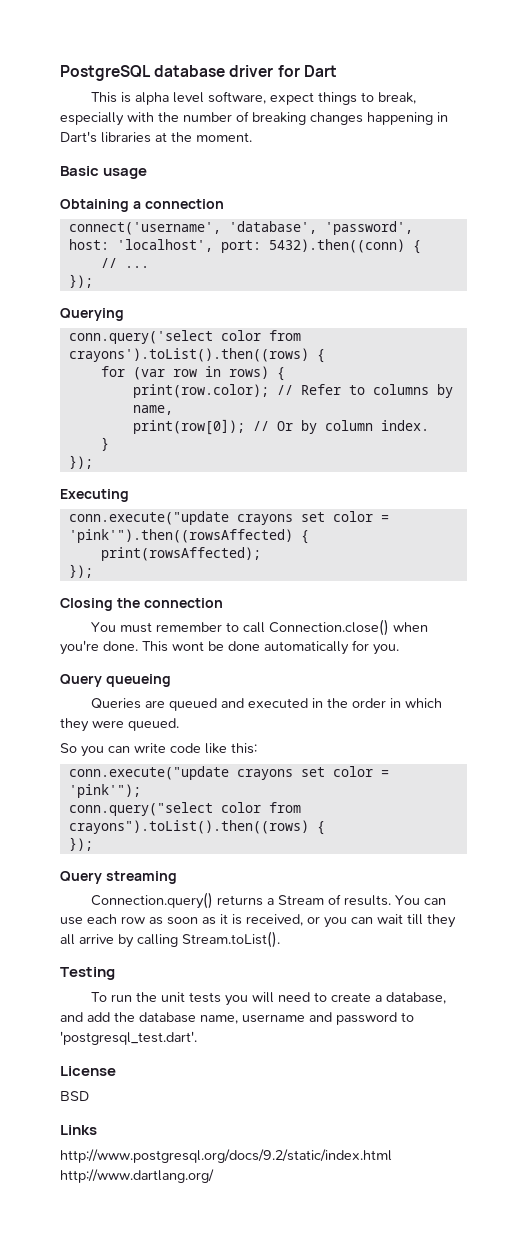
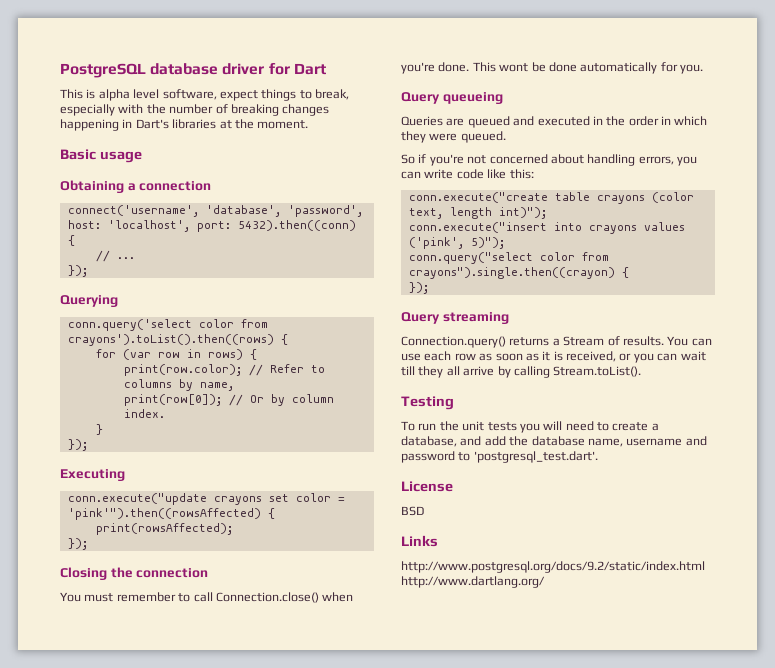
- So you can write code like this:
+ So if you're not concerned about handling errors, you can write code like this:
- conn.execute("update crayons set color = 'pink'");
+ conn.execute("create table crayons (color text, length int)");
+ conn.execute("insert into crayons values ('pink', 5)");
- conn.query("select color from crayons").toList().then((rows) {
+ conn.query("select color from crayons").single.then((crayon) {

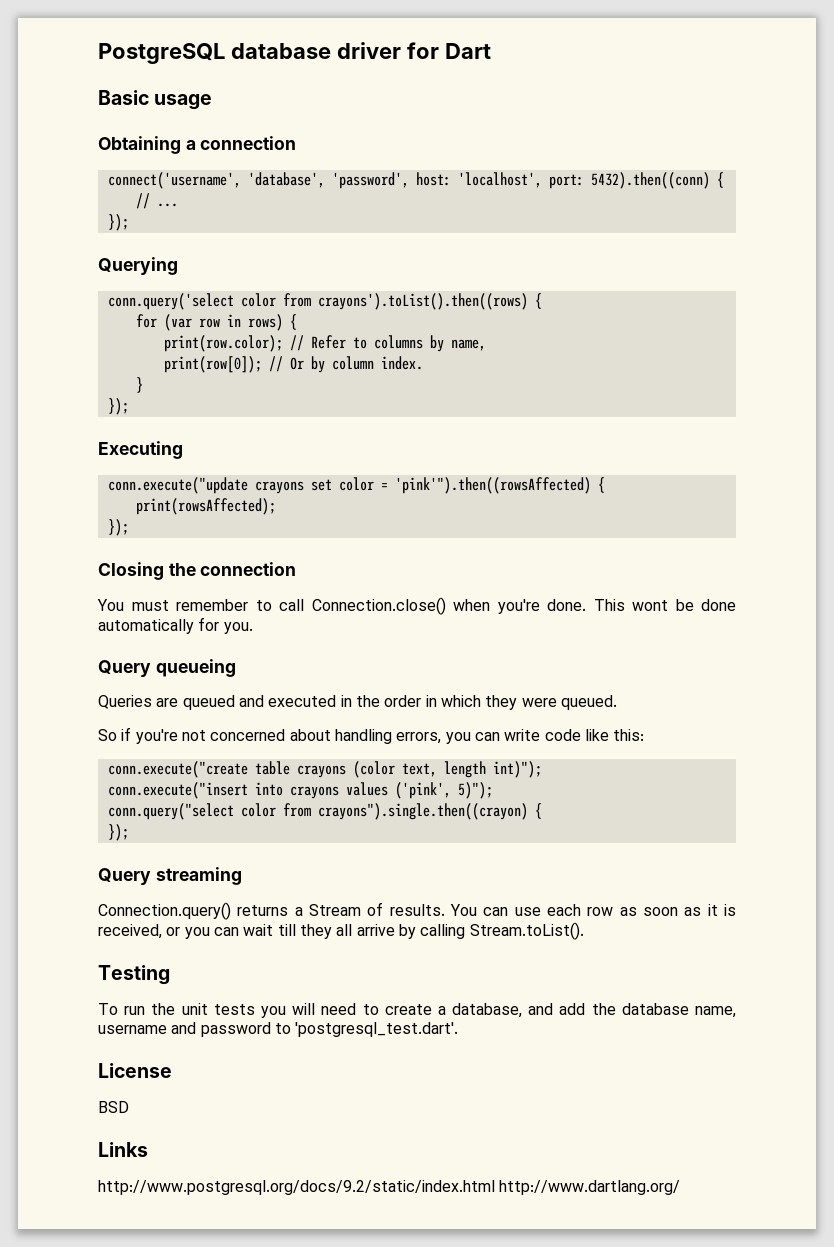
- This is alpha level software, expect things to break, especially with the number of breaking changes happening in Dart's libraries at the moment.

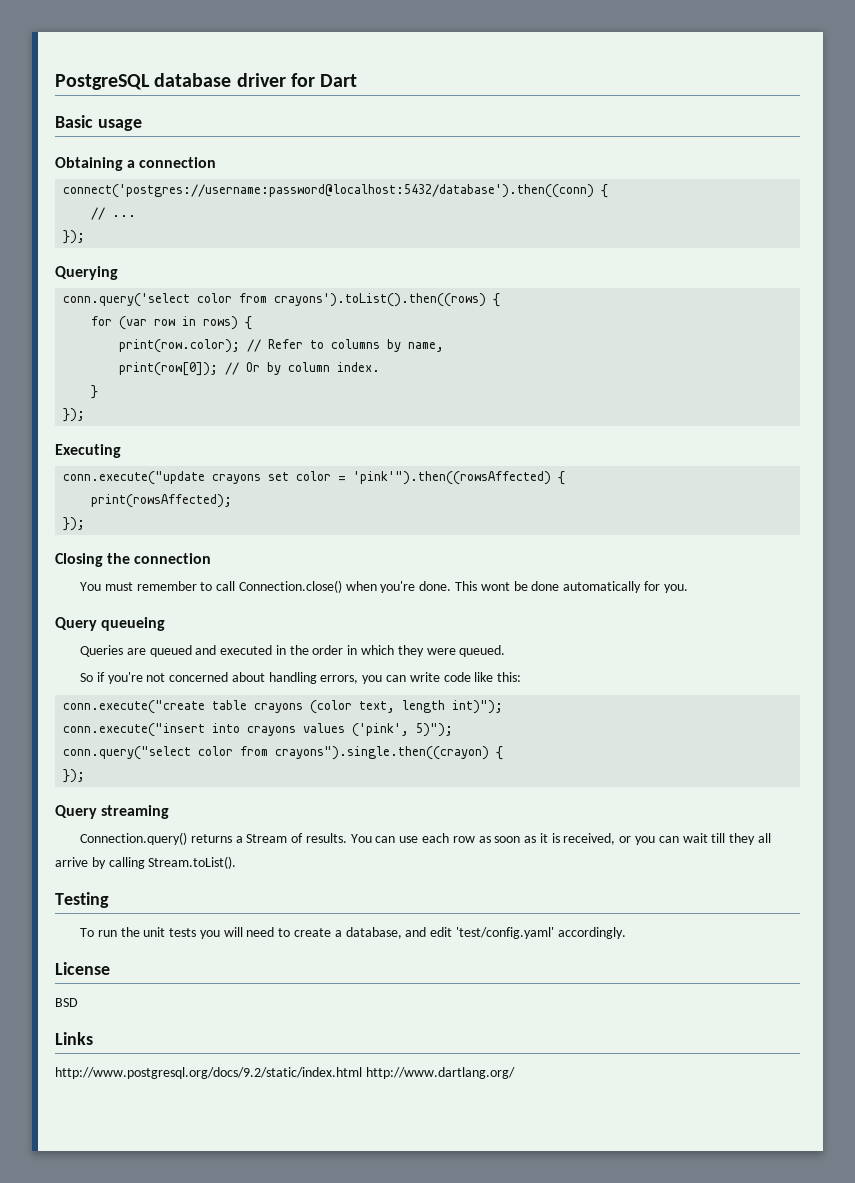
- connect('username', 'database', 'password', host: 'localhost', port: 5432).then((conn) {
+ connect('postgres://username:password@localhost:5432/database').then((conn) {
- To run the unit tests you will need to create a database, and add the database name, username and password to 'postgresql_test.dart'.
+ To run the unit tests you will need to create a database, and edit 'test/config.yaml' accordingly.

